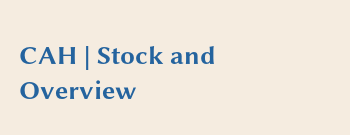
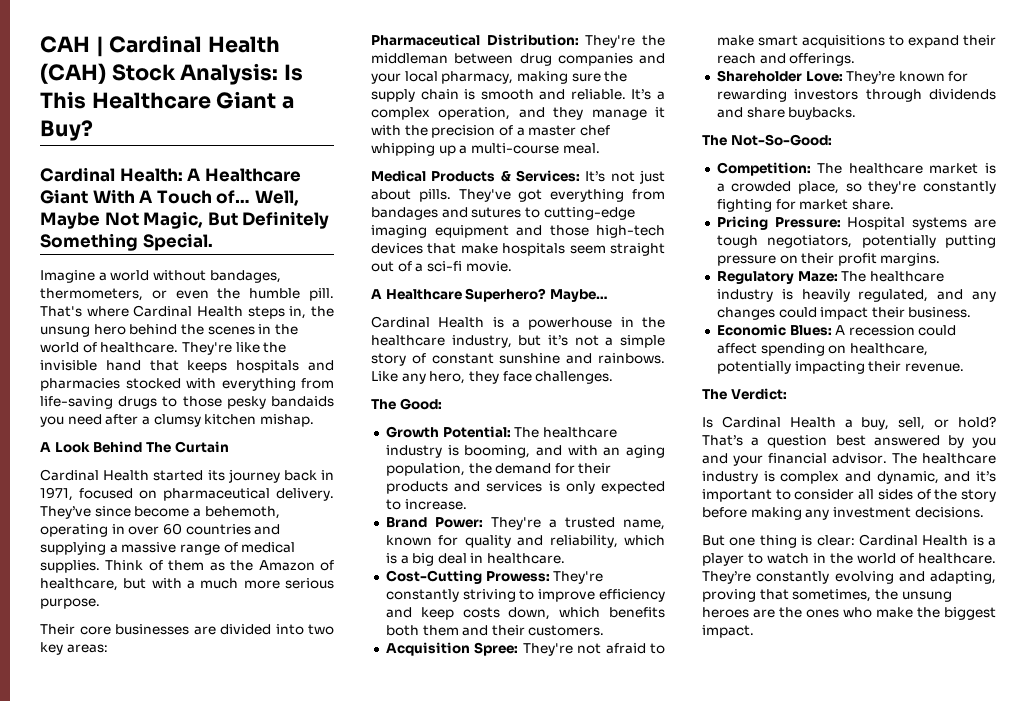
- CAH | Stock and Overview
+ CAH | Cardinal Health (CAH) Stock Analysis: Is This Healthcare Giant a Buy?
+ Cardinal Health: A Healthcare Giant With A Touch of… Well, Maybe Not Magic, But Definitely Something Special.
+ Imagine a world without bandages, thermometers, or even the humble pill. That's where Cardinal Health steps in, the unsung hero behind the scenes in the world of healthcare. They're like the invisible hand that keeps hospitals and pharmacies stocked with everything from life-saving drugs to those pesky bandaids you need after a clumsy kitchen mishap.
+ A Look Behind The Curtain
+ Cardinal Health started its journey back in 1971, focused on pharmaceutical delivery. They’ve since become a behemoth, operating in over 60 countries and supplying a massive range of medical supplies. Think of them as the Amazon of healthcare, but with a much more serious purpose.
+ Their core businesses are divided into two key areas:
+ Pharmaceutical Distribution: They're the middleman between drug companies and your local pharmacy, making sure the supply chain is smooth and reliable. It’s a complex operation, and they manage it with the precision of a master chef whipping up a multi-course meal.
+ Medical Products & Services: It’s not just about pills. They've got everything from bandages and sutures to cutting-edge imaging equipment and those high-tech devices that make hospitals seem straight out of a sci-fi movie.
+ A Healthcare Superhero? Maybe…
+ Cardinal Health is a powerhouse in the healthcare industry, but it’s not a simple story of constant sunshine and rainbows. Like any hero, they face challenges.
+ The Good:
+ Growth Potential: The healthcare industry is booming, and with an aging population, the demand for their products and services is only expected to increase.
+ Brand Power: They're a trusted name, known for quality and reliability, which is a big deal in healthcare.
+ Cost-Cutting Prowess: They're constantly striving to improve efficiency and keep costs down, which benefits both them and their customers.
+ Acquisition Spree: They're not afraid to make smart acquisitions to expand their reach and offerings.
+ Shareholder Love: They’re known for rewarding investors through dividends and share buybacks.
+ The Not-So-Good:
+ Competition: The healthcare market is a crowded place, so they're constantly fighting for market share.
+ Pricing Pressure: Hospital systems are tough negotiators, potentially putting pressure on their profit margins.
+ Regulatory Maze: The healthcare industry is heavily regulated, and any changes could impact their business.
+ Economic Blues: A recession could affect spending on healthcare, potentially impacting their revenue.
+ The Verdict:
+ Is Cardinal Health a buy, sell, or hold? That’s a question best answered by you and your financial advisor. The healthcare industry is complex and dynamic, and it’s important to consider all sides of the story before making any investment decisions.
+ But one thing is clear: Cardinal Health is a player to watch in the world of healthcare. They’re constantly evolving and adapting, proving that sometimes, the unsung heroes are the ones who make the biggest impact.

